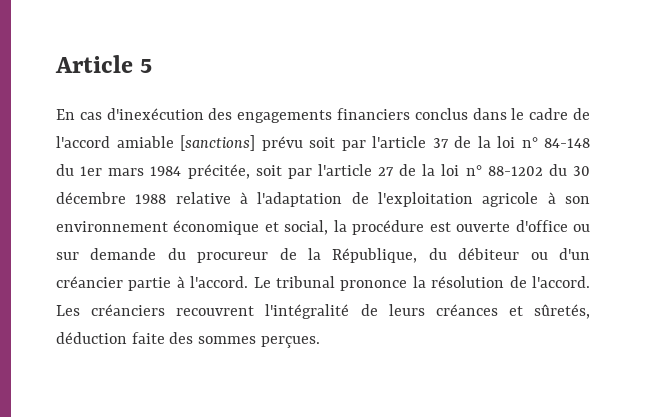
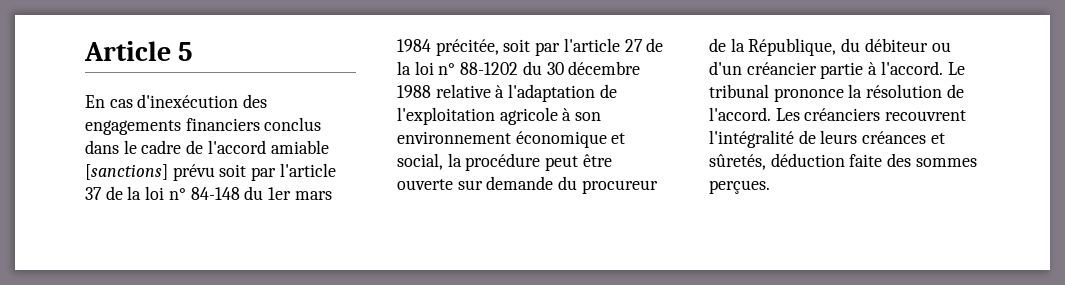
- En cas d'inexécution des engagements financiers conclus dans le cadre de l'accord amiable [sanctions] prévu soit par l'article 37 de la loi n° 84-148 du 1er mars 1984 précitée, soit par l'article 27 de la loi n° 88-1202 du 30 décembre 1988 relative à l'adaptation de l'exploitation agricole à son environnement économique et social, la procédure est ouverte d'office ou sur demande du procureur de la République, du débiteur ou d'un créancier partie à l'accord.
+ En cas d'inexécution des engagements financiers conclus dans le cadre de l'accord amiable [sanctions] prévu soit par l'article 37 de la loi n° 84-148 du 1er mars 1984 précitée, soit par l'article 27 de la loi n° 88-1202 du 30 décembre 1988 relative à l'adaptation de l'exploitation agricole à son environnement économique et social, la procédure peut être ouverte sur demande du procureur de la République, du débiteur ou d'un créancier partie à l'accord.

